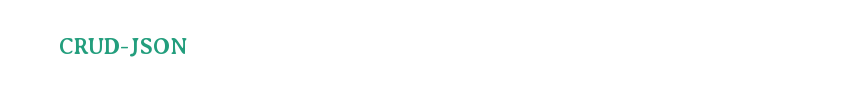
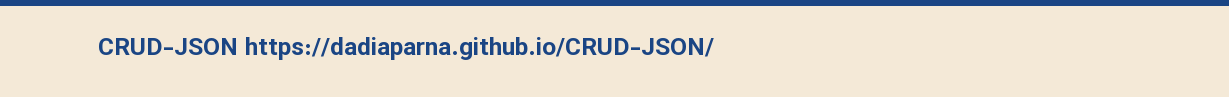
- CRUD-JSON
+ CRUD-JSON https://dadiaparna.github.io/CRUD-JSON/

